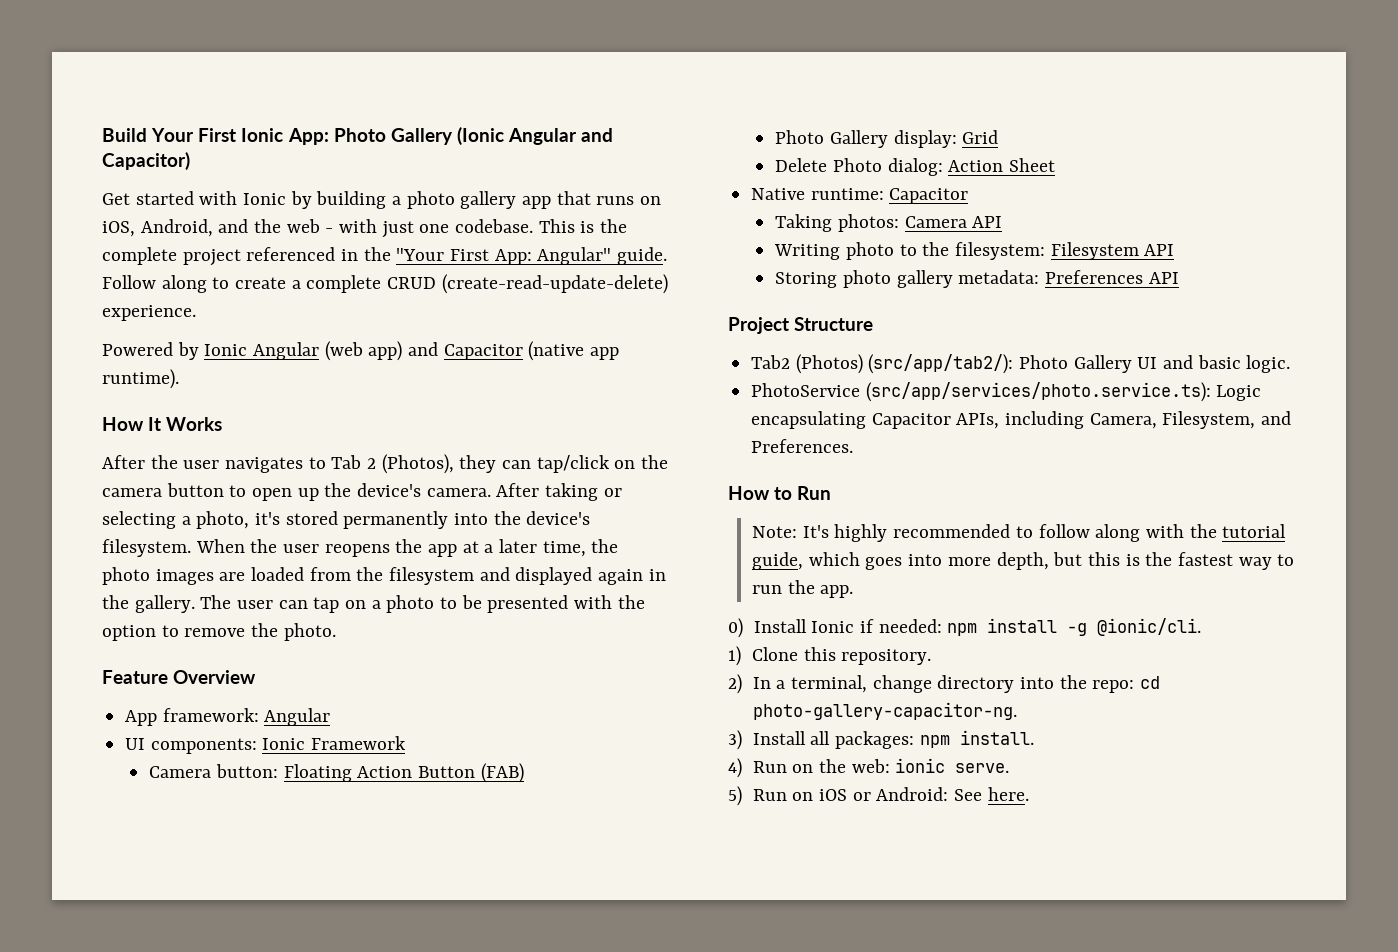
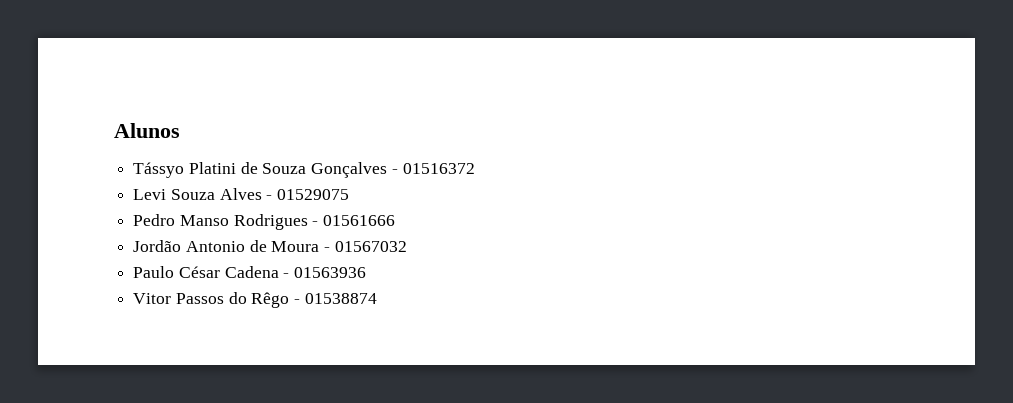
- Build Your First Ionic App: Photo Gallery (Ionic Angular and Capacitor)
- Get started with Ionic by building a photo gallery app that runs on iOS, Android, and the web - with just one codebase. This is the complete project referenced in the "Your First App: Angular" guide. Follow along to create a complete CRUD (create-read-update-delete) experience.
- Powered by Ionic Angular (web app) and Capacitor (native app runtime).
- How It Works
- After the user navigates to Tab 2 (Photos), they can tap/click on the camera button to open up the device's camera. After taking or selecting a photo, it's stored permanently into the device's filesystem. When the user reopens the app at a later time, the photo images are loaded from the filesystem and displayed again in the gallery. The user can tap on a photo to be presented with the option to remove the photo.
- Feature Overview
- App framework: Angular
- UI components: Ionic Framework
- Camera button: Floating Action Button (FAB)
- Photo Gallery display: Grid
- Delete Photo dialog: Action Sheet
- Native runtime: Capacitor
- Taking photos: Camera API
- Writing photo to the filesystem: Filesystem API
- Storing photo gallery metadata: Preferences API
- Project Structure
- Tab2 (Photos) (src/app/tab2/): Photo Gallery UI and basic logic.
- PhotoService (src/app/services/photo.service.ts): Logic encapsulating Capacitor APIs, including Camera, Filesystem, and Preferences.
- How to Run
- Note: It's highly recommended to follow along with the tutorial guide, which goes into more depth, but this is the fastest way to run the app.
- 0) Install Ionic if needed: npm install -g @ionic/cli.
- 1) Clone this repository.
- 2) In a terminal, change directory into the repo: cd photo-gallery-capacitor-ng.
- 3) Install all packages: npm install.
- 4) Run on the web: ionic serve.
- 5) Run on iOS or Android: See here.
+ Alunos
+ Tássyo Platini de Souza Gonçalves - 01516372
+ Levi Souza Alves - 01529075
+ Pedro Manso Rodrigues - 01561666
+ Jordão Antonio de Moura - 01567032
+ Paulo César Cadena - 01563936
+ Vitor Passos do Rêgo - 01538874

